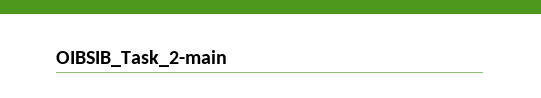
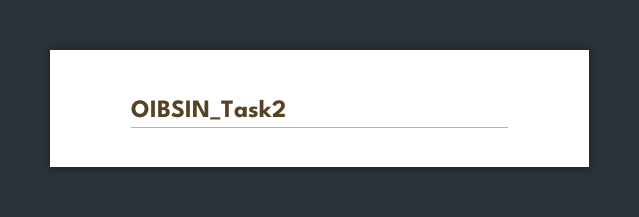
- OIBSIB_Task_2-main
+ OIBSIN_Task2

